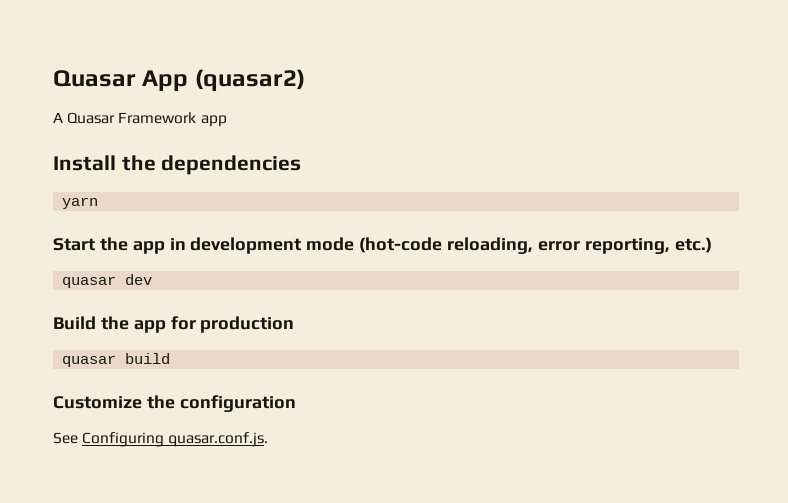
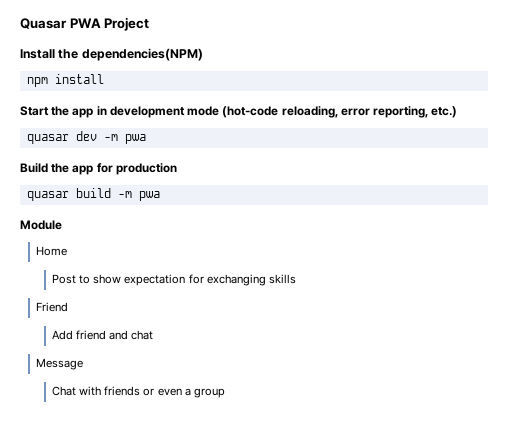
- Quasar App (quasar2)
- A Quasar Framework app
+ Quasar PWA Project
- Install the dependencies
- yarn
+ Install the dependencies(NPM)
+ npm install
- quasar dev
+ quasar dev -m pwa
- quasar build
- Customize the configuration
- See Configuring quasar.conf.js.
+ quasar build -m pwa
+ Module
+ Home
+ Post to show expectation for exchanging skills
+ Friend
+ Add friend and chat
+ Message
+ Chat with friends or even a group

